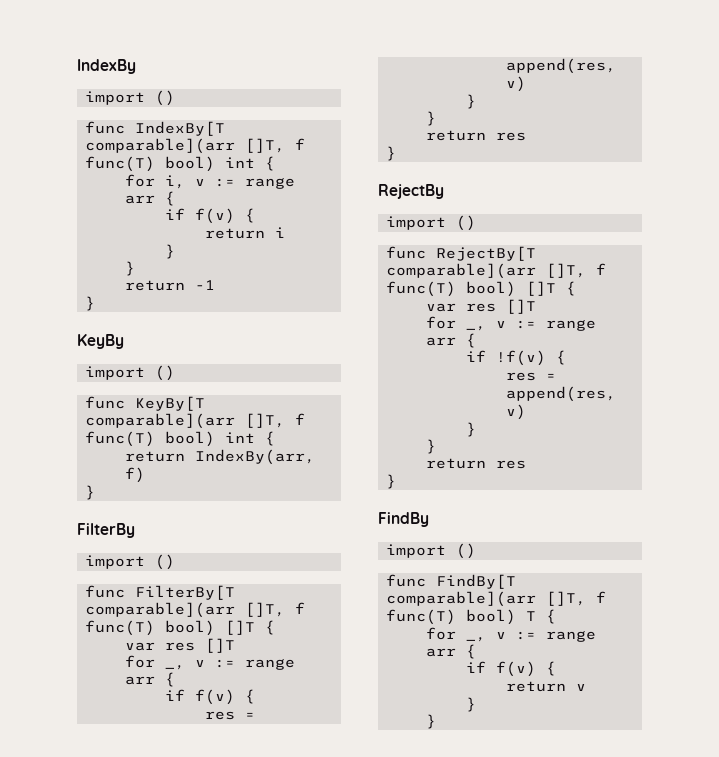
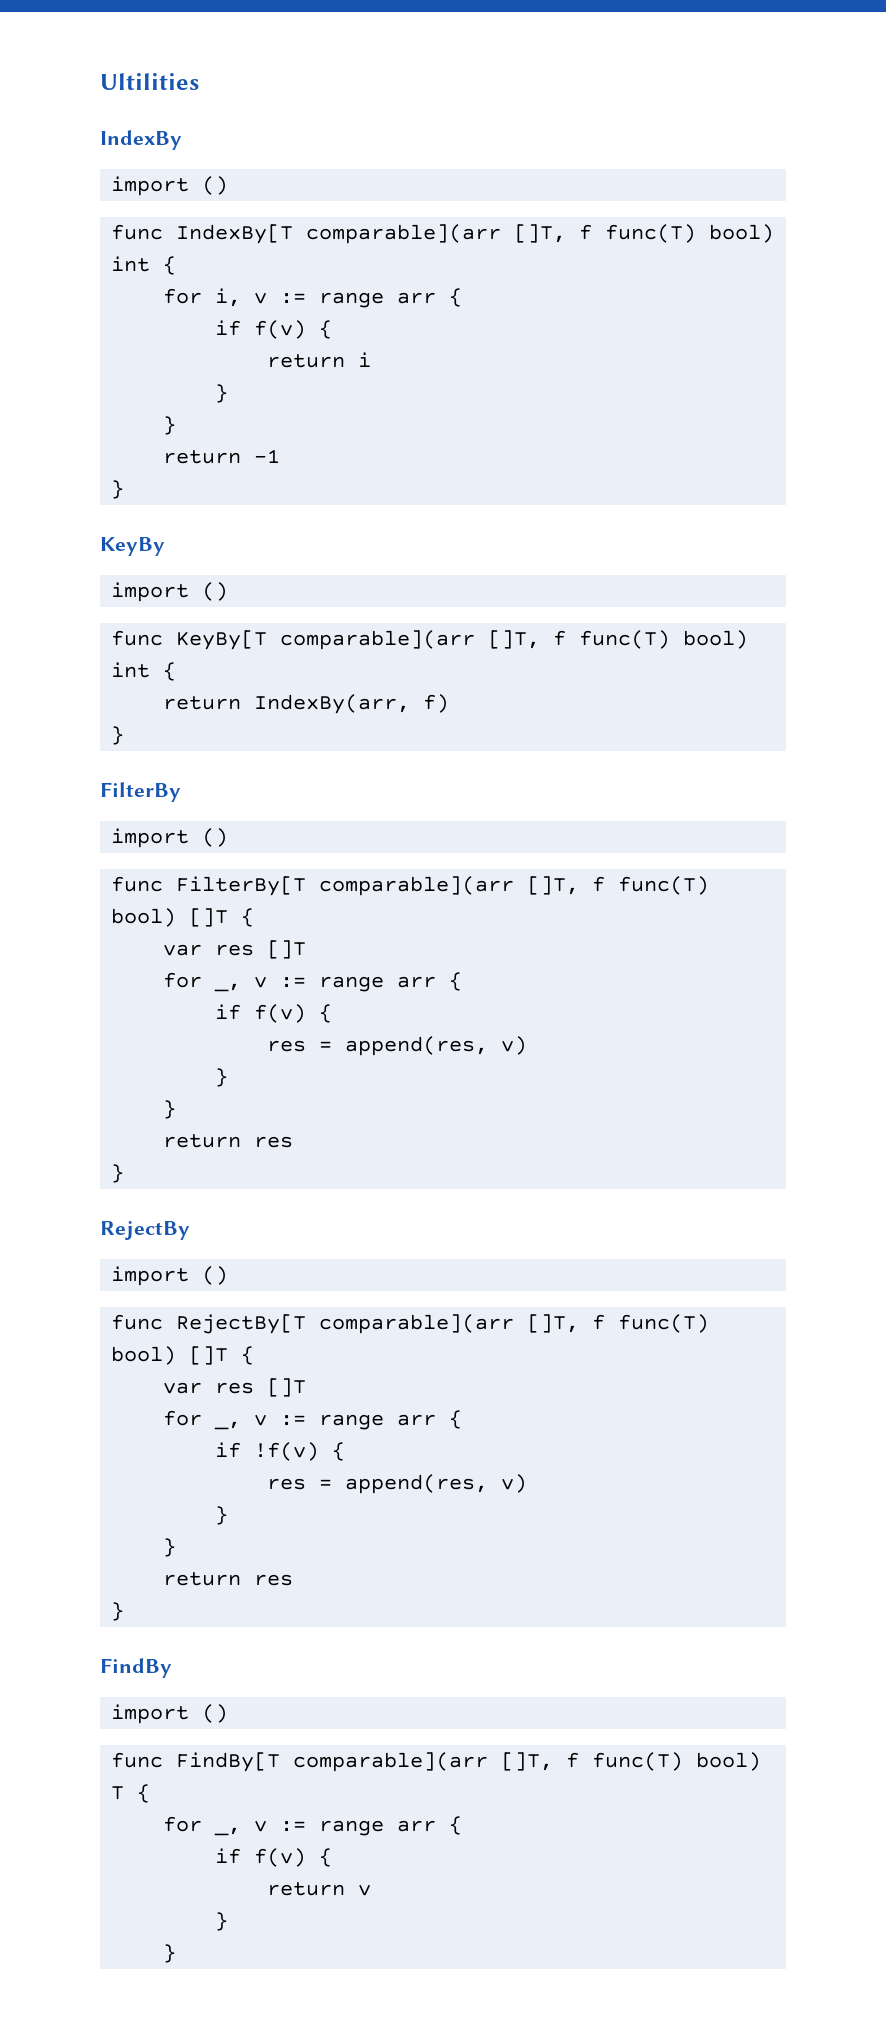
+ Ultilities

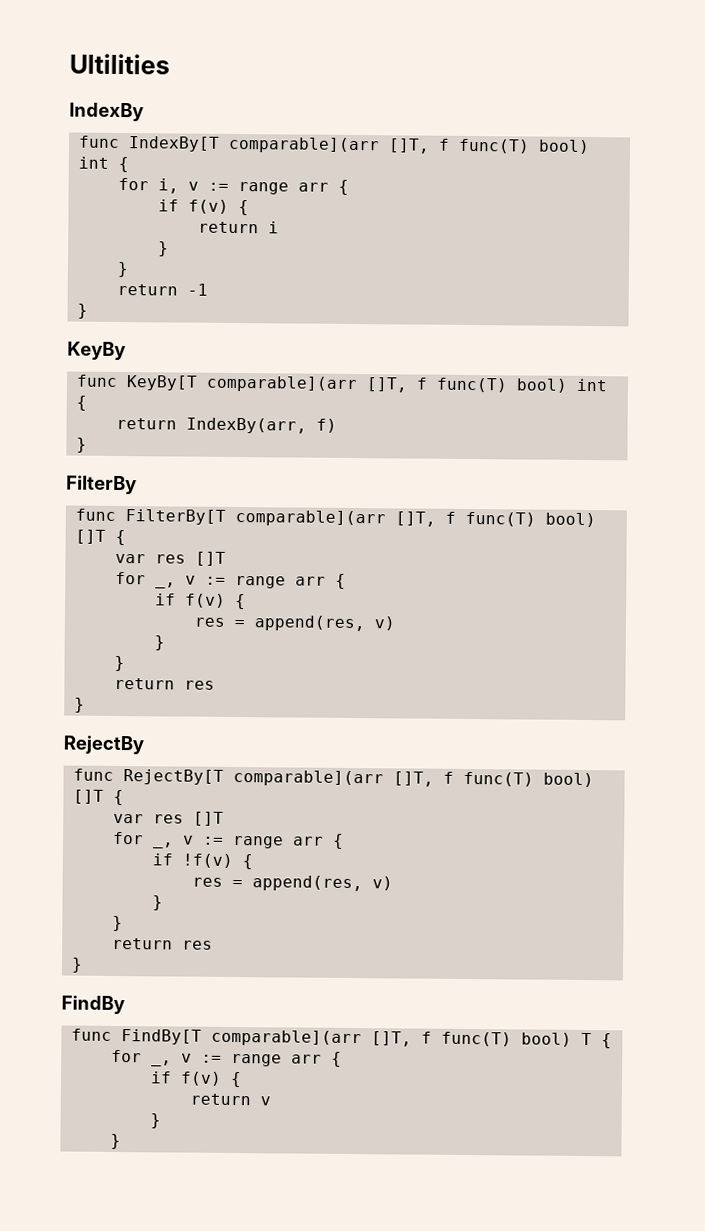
  IndexBy
- import ()
  KeyBy
- import ()
  FilterBy
- import ()
  RejectBy
- import ()
  FindBy
- import ()

